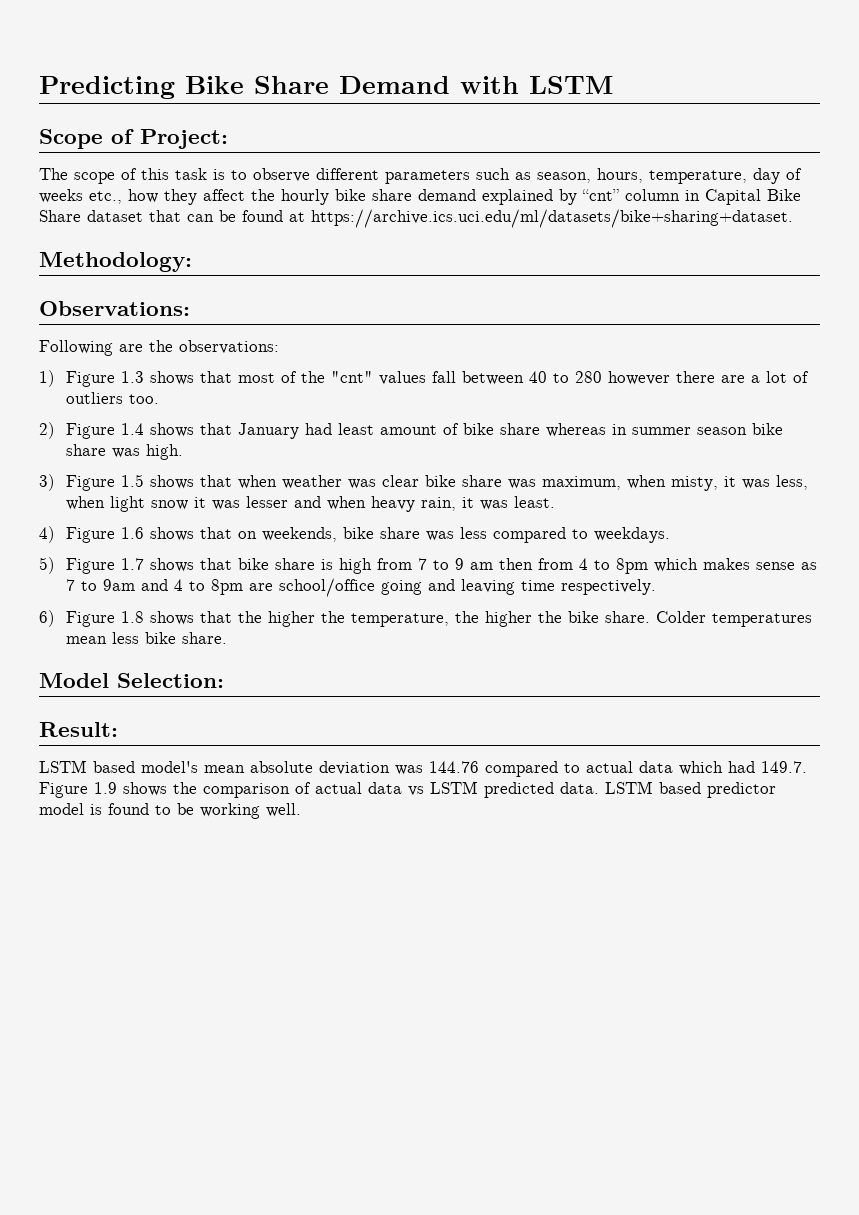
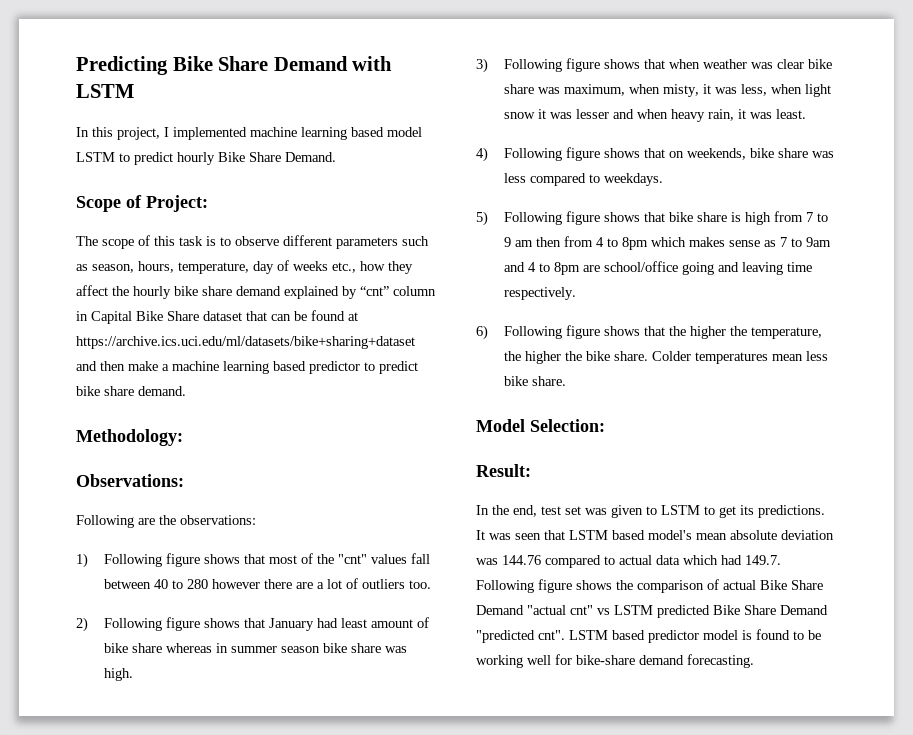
+ In this project, I implemented machine learning based model LSTM to predict hourly Bike Share Demand.
- The scope of this task is to observe different parameters such as season, hours, temperature, day of weeks etc., how they affect the hourly bike share demand explained by “cnt” column in Capital Bike Share dataset that can be found at https://archive.ics.uci.edu/ml/datasets/bike+sharing+dataset.
+ The scope of this task is to observe different parameters such as season, hours, temperature, day of weeks etc., how they affect the hourly bike share demand explained by “cnt” column in Capital Bike Share dataset that can be found at https://archive.ics.uci.edu/ml/datasets/bike+sharing+dataset and then make a machine learning based predictor to predict bike share demand.
- 1) Figure 1.3 shows that most of the "cnt" values fall between 40 to 280 however there are a lot of outliers too.
+ 1) Following figure shows that most of the "cnt" values fall between 40 to 280 however there are a lot of outliers too.
- 2) Figure 1.4 shows that January had least amount of bike share whereas in summer season bike share was high.
+ 2) Following figure shows that January had least amount of bike share whereas in summer season bike share was high.
- 3) Figure 1.5 shows that when weather was clear bike share was maximum, when misty, it was less, when light snow it was lesser and when heavy rain, it was least.
+ 3) Following figure shows that when weather was clear bike share was maximum, when misty, it was less, when light snow it was lesser and when heavy rain, it was least.
- 4) Figure 1.6 shows that on weekends, bike share was less compared to weekdays.
+ 4) Following figure shows that on weekends, bike share was less compared to weekdays.
- 5) Figure 1.7 shows that bike share is high from 7 to 9 am then from 4 to 8pm which makes sense as 7 to 9am and 4 to 8pm are school/office going and leaving time respectively.
+ 5) Following figure shows that bike share is high from 7 to 9 am then from 4 to 8pm which makes sense as 7 to 9am and 4 to 8pm are school/office going and leaving time respectively.
- 6) Figure 1.8 shows that the higher the temperature, the higher the bike share.
+ 6) Following figure shows that the higher the temperature, the higher the bike share.
- LSTM based model's mean absolute deviation was 144.76 compared to actual data which had 149.7. Figure 1.9 shows the comparison of actual data vs LSTM predicted data.
+ In the end, test set was given to LSTM to get its predictions. It was seen that LSTM based model's mean absolute deviation was 144.76 compared to actual data which had 149.7. Following figure shows the comparison of actual Bike Share Demand "actual cnt" vs LSTM predicted Bike Share Demand "predicted cnt".
- LSTM based predictor model is found to be working well.
+ LSTM based predictor model is found to be working well for bike-share demand forecasting.

